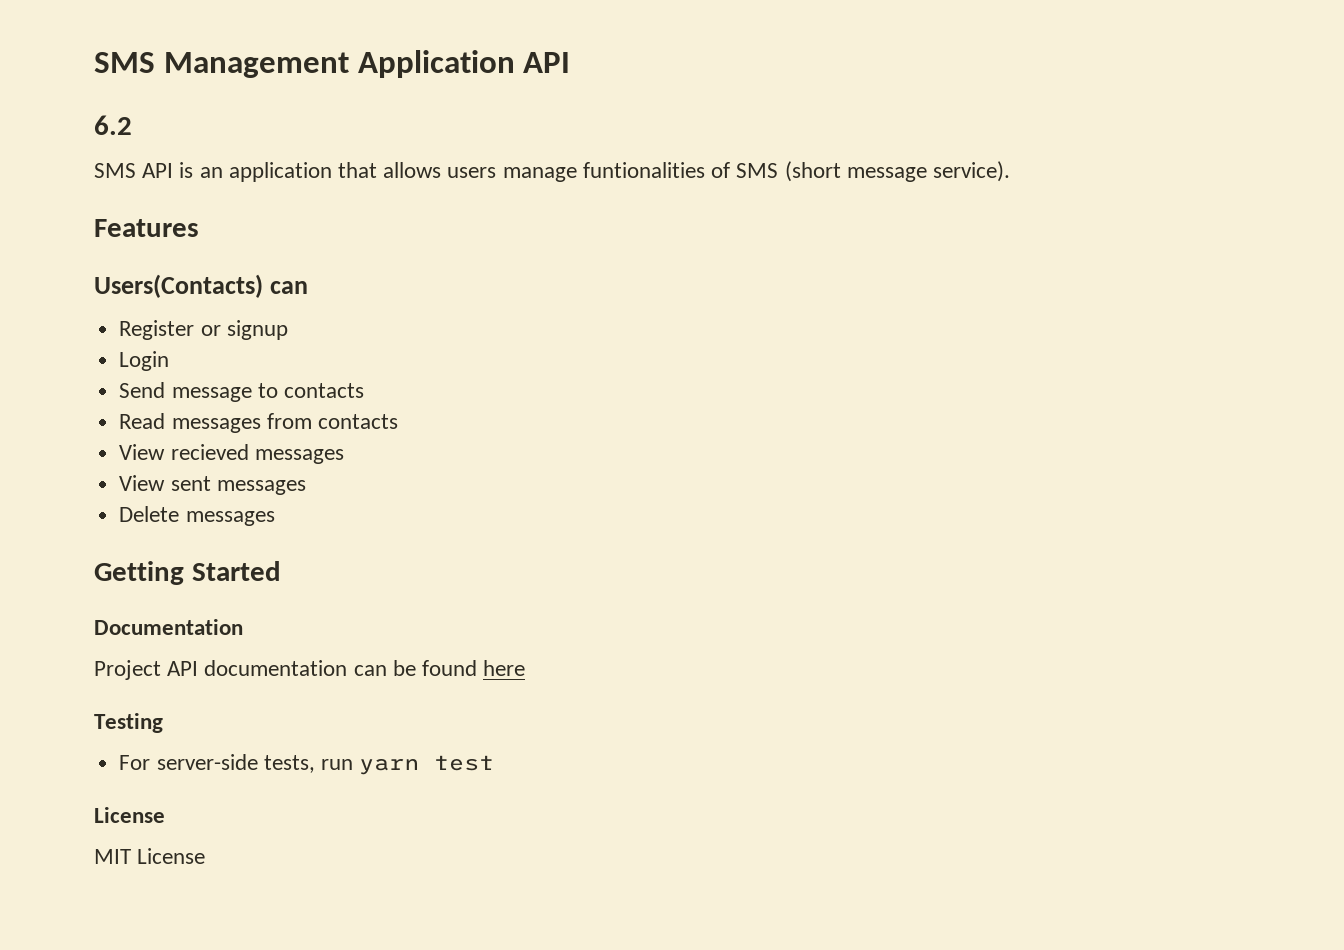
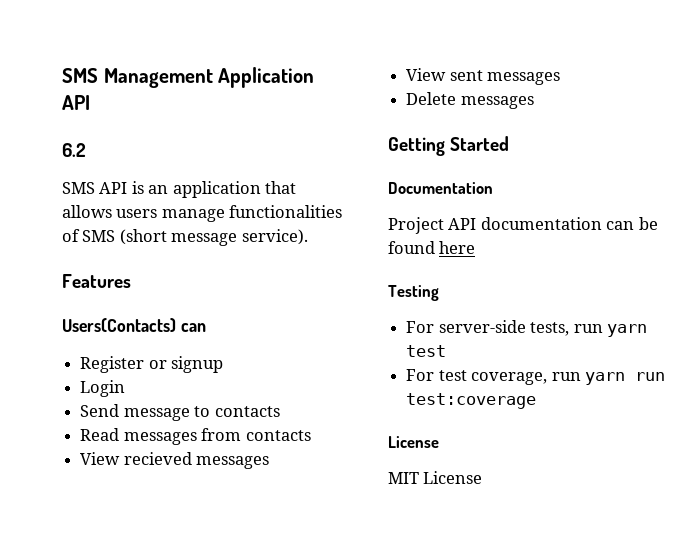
- SMS API is an application that allows users manage funtionalities of SMS (short message service).
+ SMS API is an application that allows users manage functionalities of SMS (short message service).
+ For test coverage, run yarn run test:coverage

